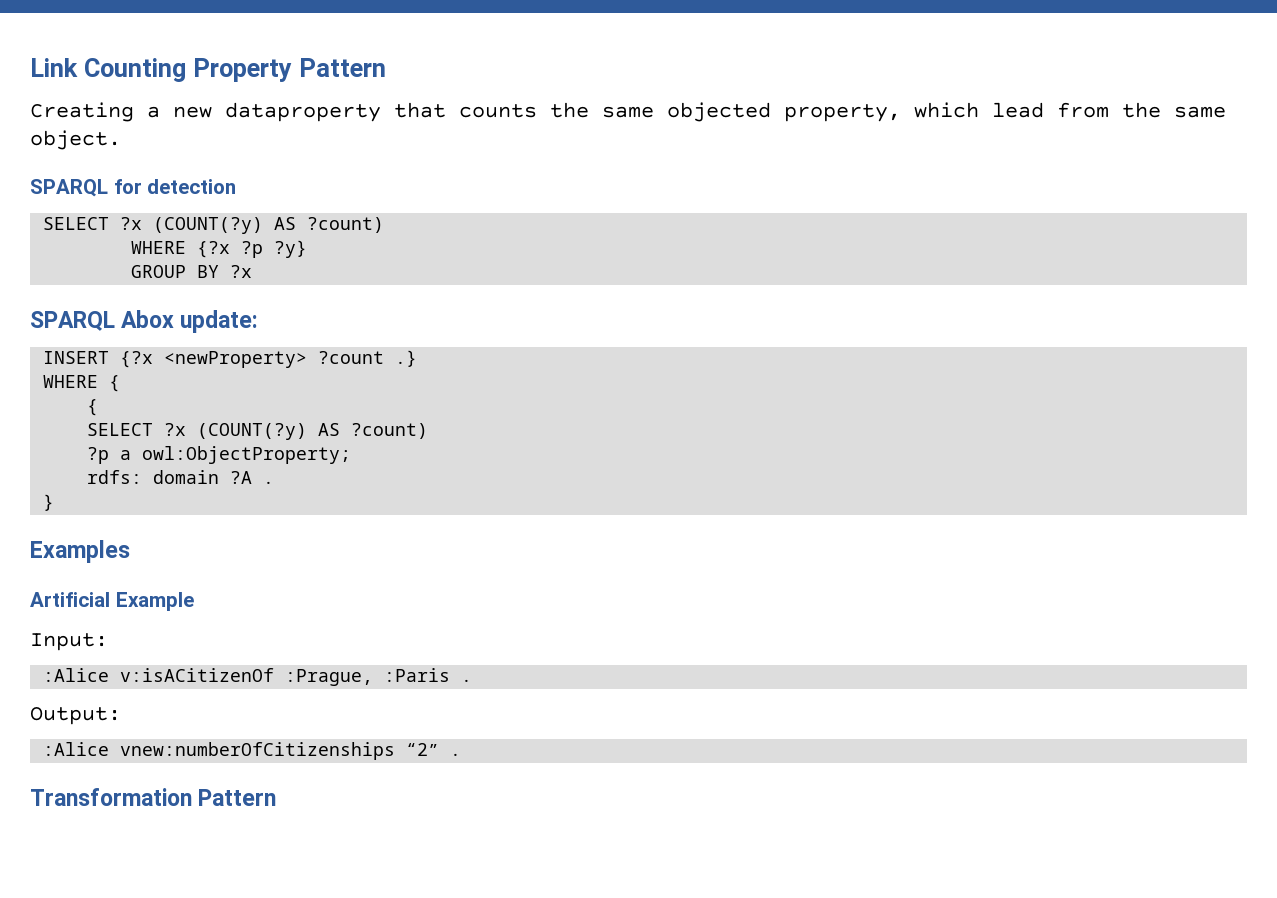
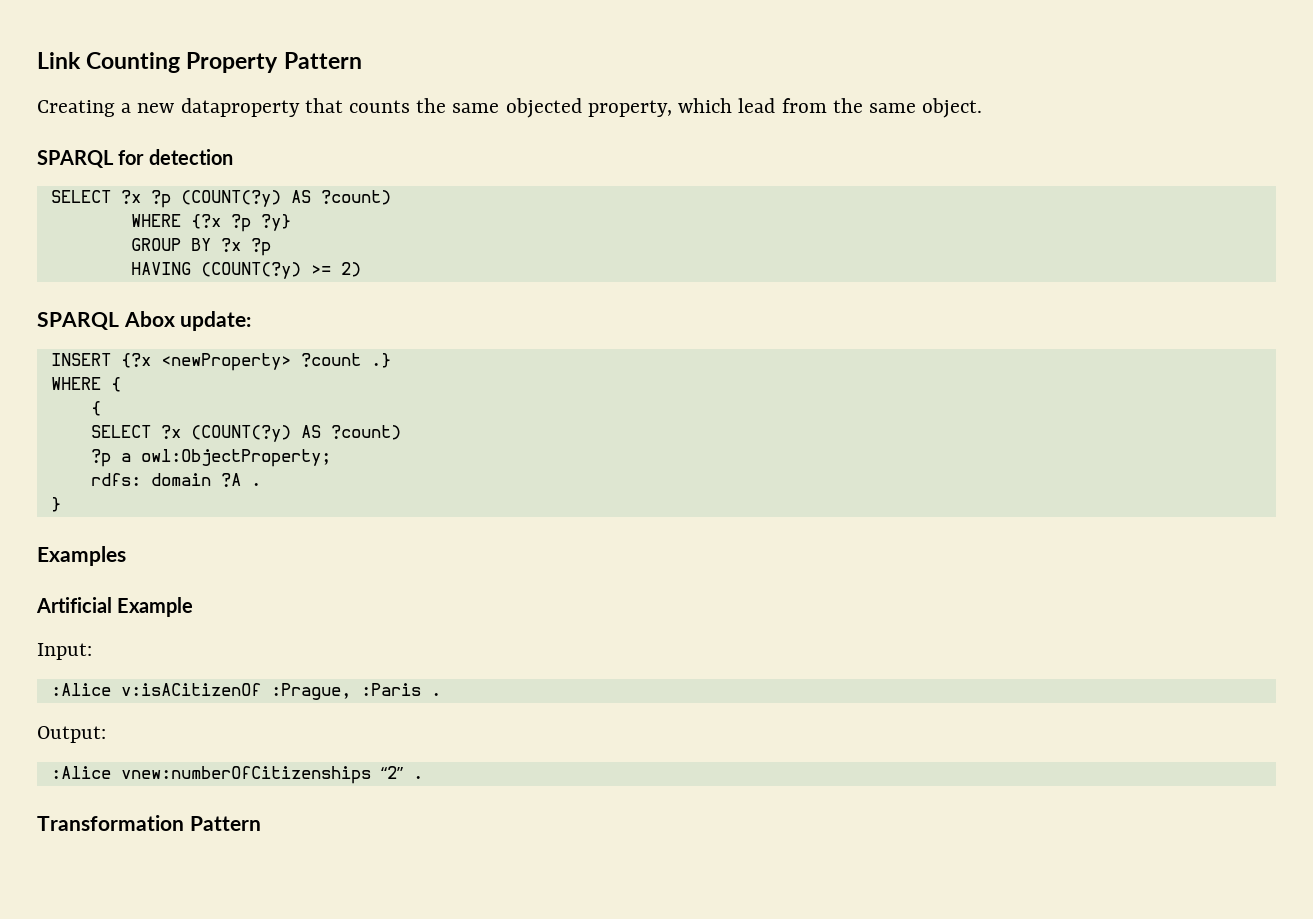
  SPARQL for detection
- SELECT ?x (COUNT(?y) AS ?count)
+ SELECT ?x ?p (COUNT(?y) AS ?count)
- GROUP BY ?x
+ GROUP BY ?x ?p
+ HAVING (COUNT(?y) >= 2)

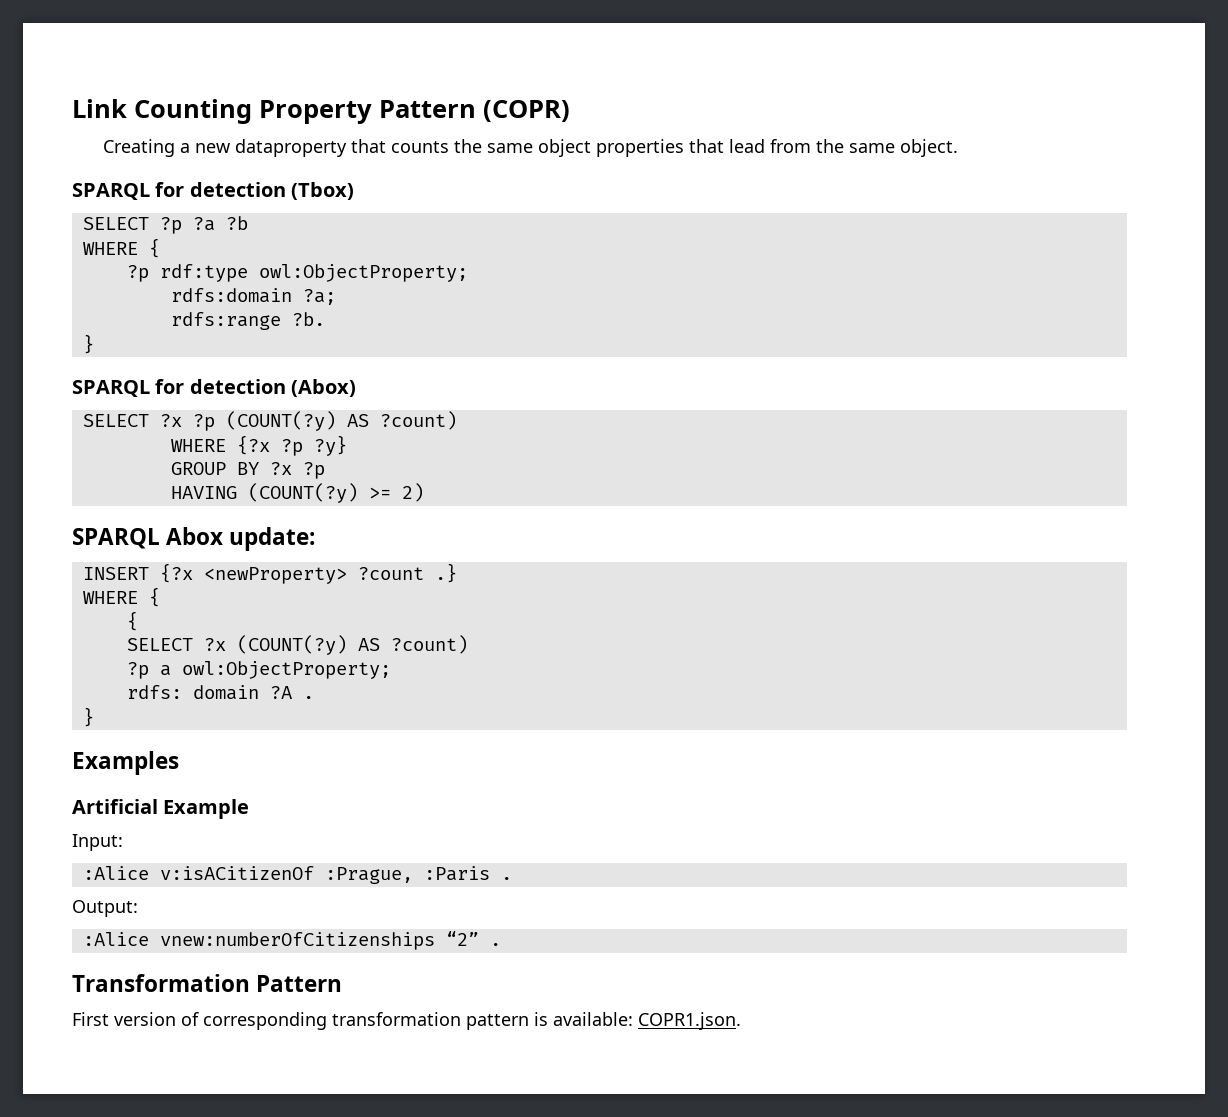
- Link Counting Property Pattern
+ Link Counting Property Pattern (COPR)
- Creating a new dataproperty that counts the same objected property, which lead from the same object.
+ Creating a new dataproperty that counts the same object properties that lead from the same object.
- SPARQL for detection
+ SPARQL for detection (Tbox)
+ SELECT ?p ?a ?b
+ WHERE {
+ ?p rdf:type owl:ObjectProperty;
+ rdfs:domain ?a;
+ rdfs:range ?b.
+ }
+ SPARQL for detection (Abox)
+ First version of corresponding transformation pattern is available: COPR1.json.

